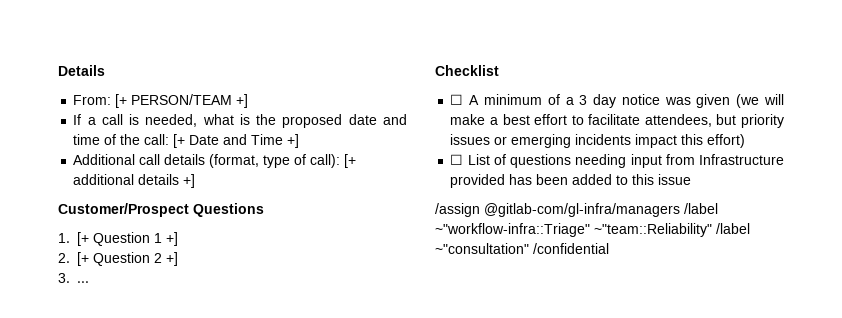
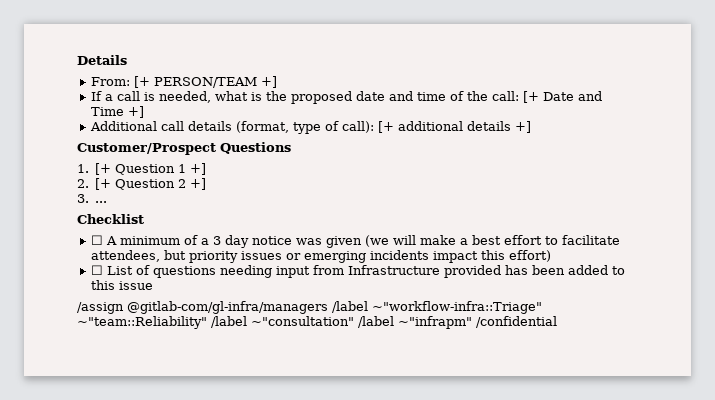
- /assign @gitlab-com/gl-infra/managers /label ~"workflow-infra::Triage" ~"team::Reliability" /label ~"consultation" /confidential
+ /assign @gitlab-com/gl-infra/managers /label ~"workflow-infra::Triage" ~"team::Reliability" /label ~"consultation" /label ~"infrapm" /confidential

